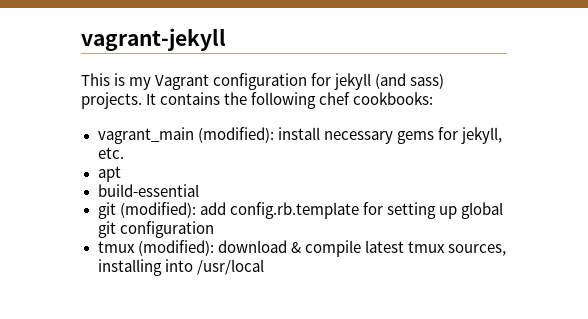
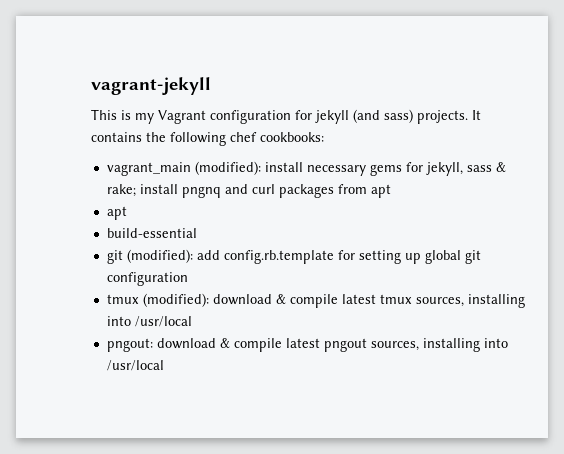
- vagrant_main (modified): install necessary gems for jekyll, etc.
+ vagrant_main (modified): install necessary gems for jekyll, sass & rake; install pngnq and curl packages from apt
+ pngout: download & compile latest pngout sources, installing into /usr/local

